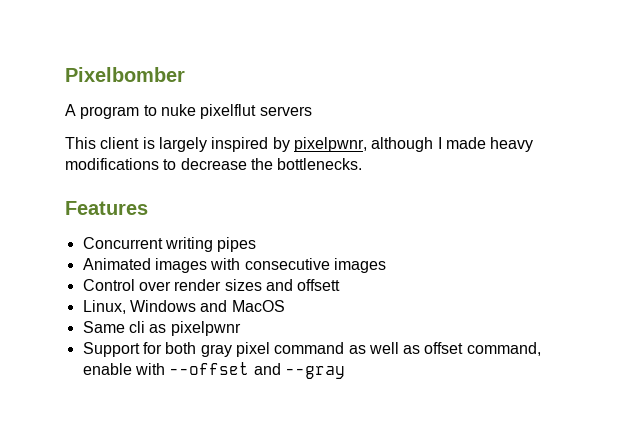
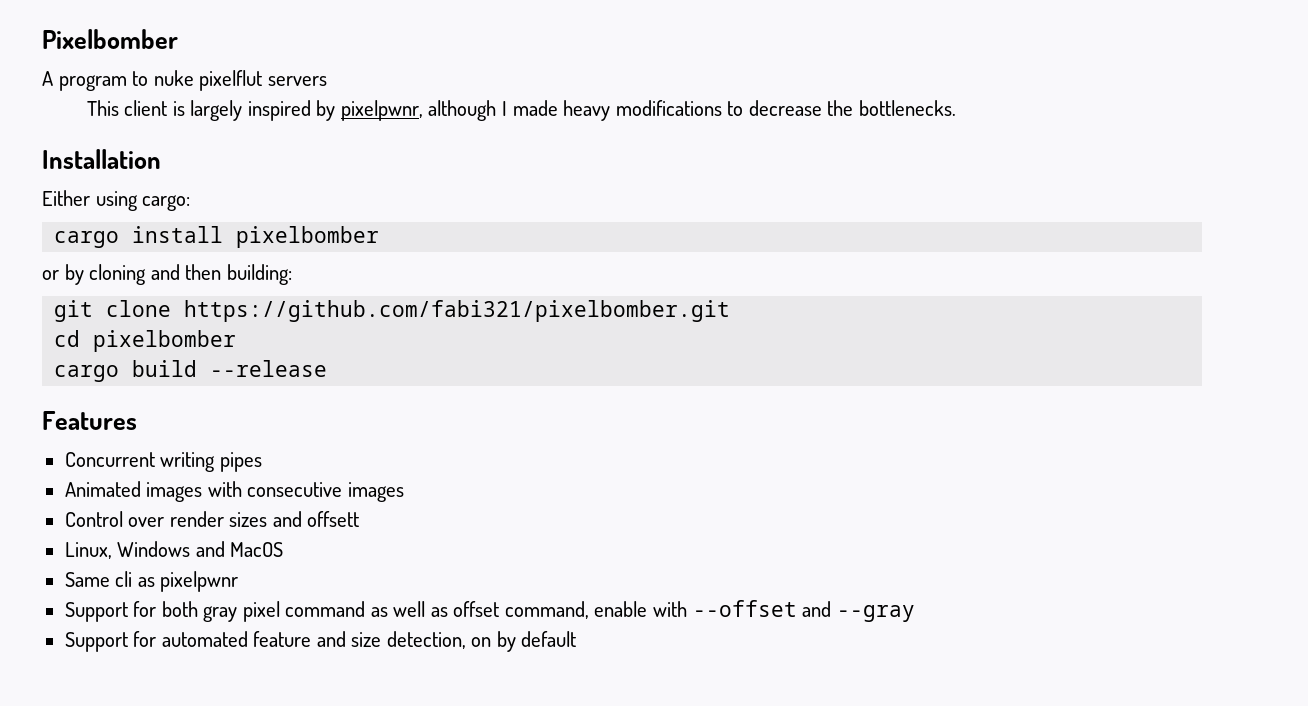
+ Installation
+ Either using cargo:
+ cargo install pixelbomber
+ or by cloning and then building:
+ git clone https://github.com/fabi321/pixelbomber.git
+ cd pixelbomber
+ cargo build --release
+ Support for automated feature and size detection, on by default

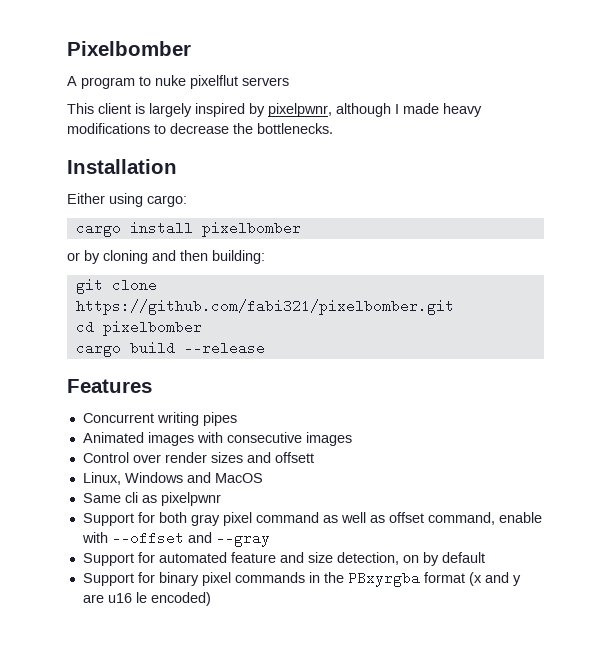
+ Support for binary pixel commands in the PBxyrgba format (x and y are u16 le encoded)

